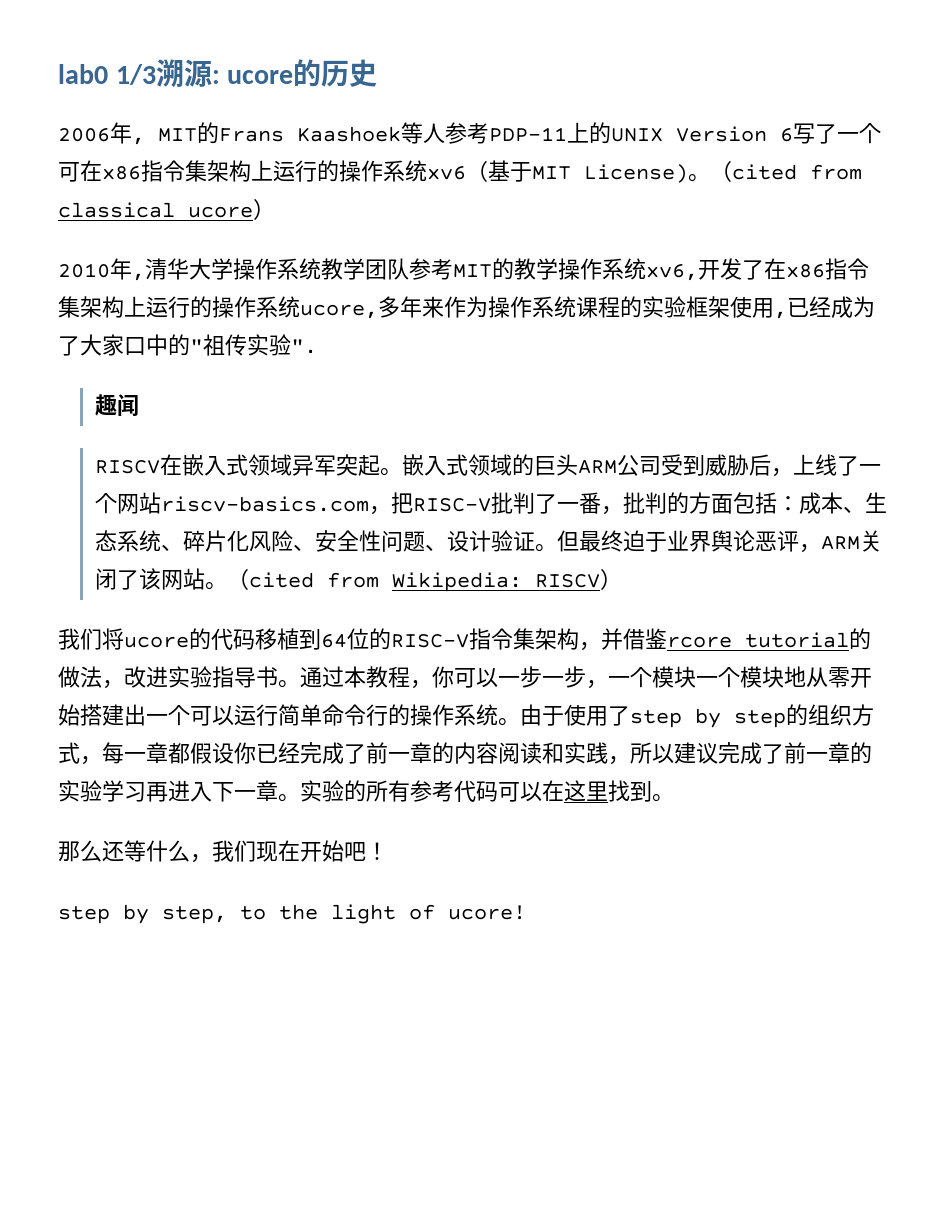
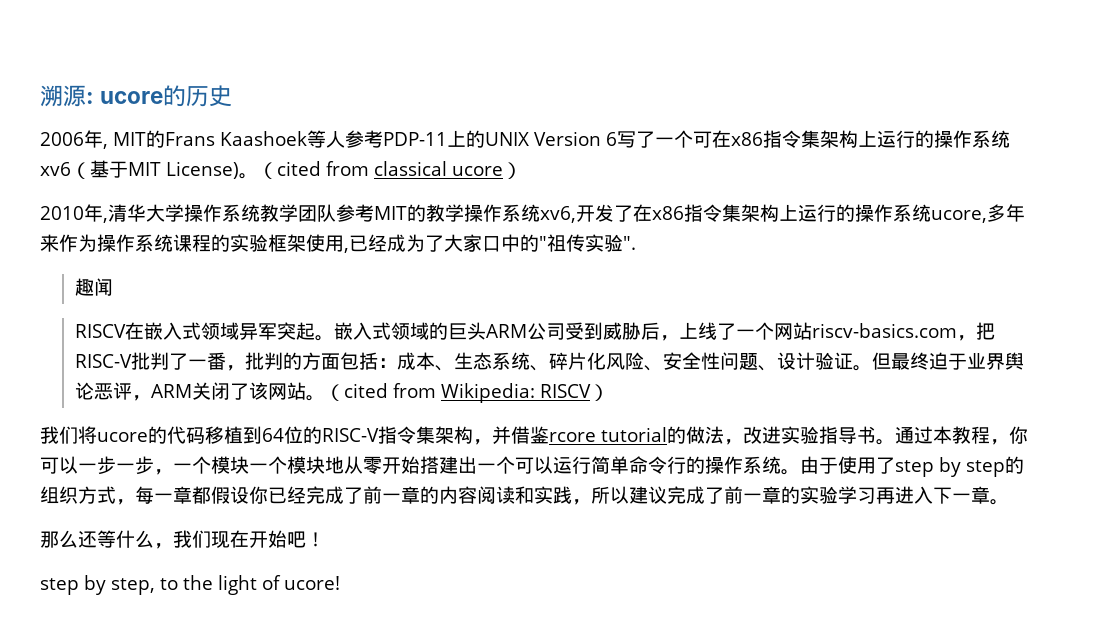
- lab0 1/3溯源: ucore的历史
+ 溯源: ucore的历史
- 实验的所有参考代码可以在这里找到。

